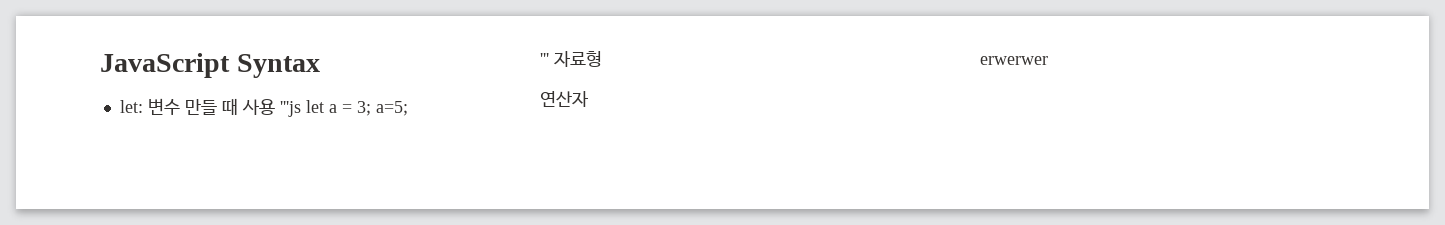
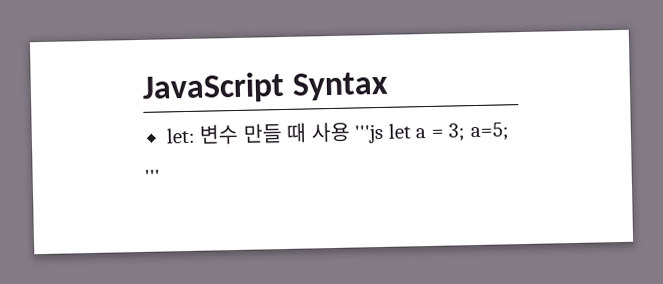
- ''' 자료형
- 연산자
- erwerwer
+ '''

